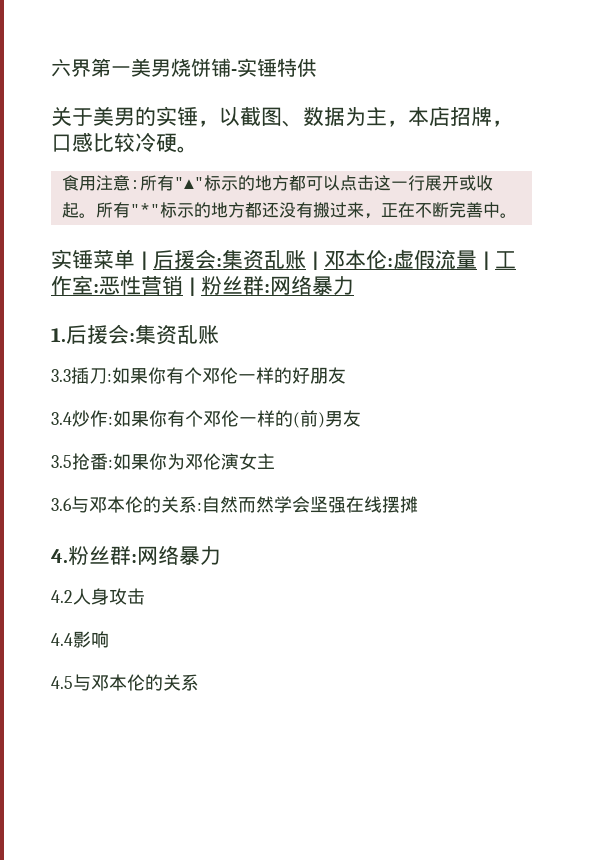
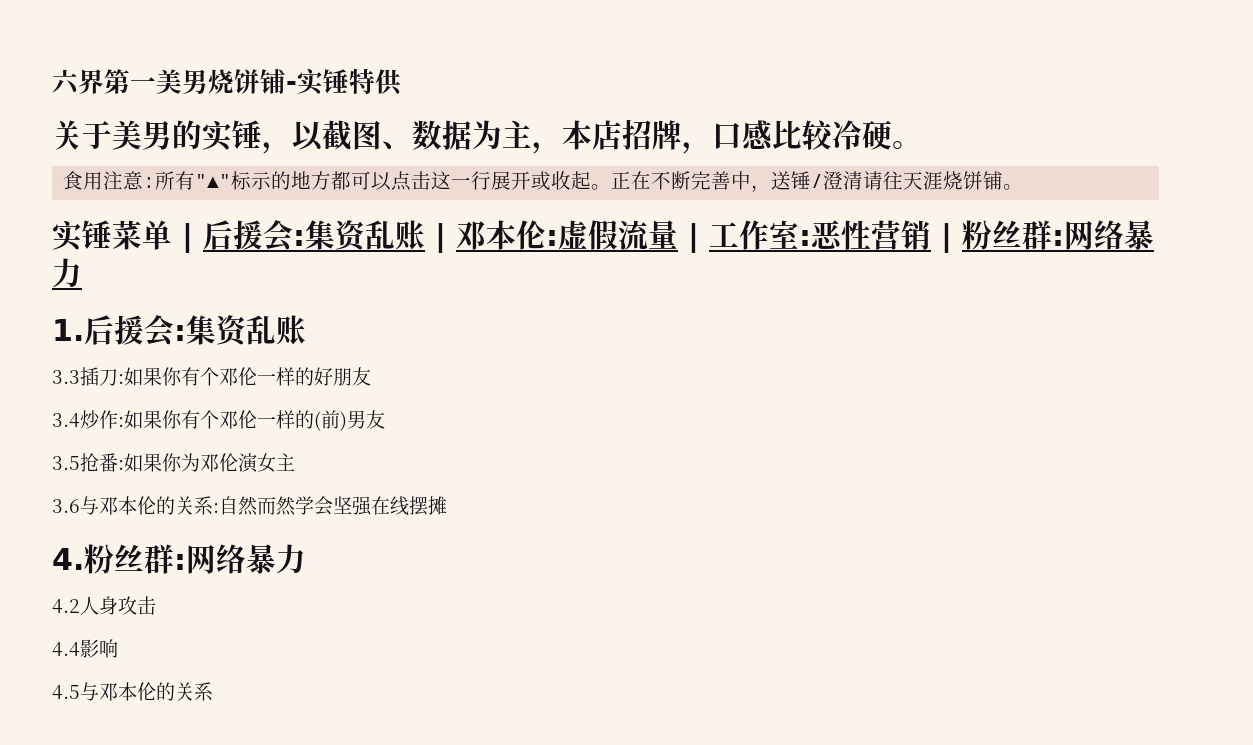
- 所有"*"标示的地方都还没有搬过来，正在不断完善中。
+ 正在不断完善中，送锤/澄清请往天涯烧饼铺。

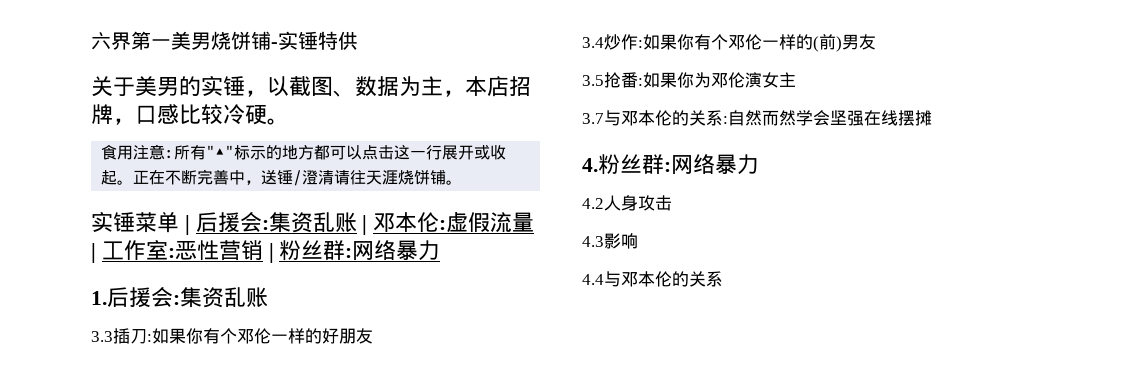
- 3.6与邓本伦的关系:自然而然学会坚强在线摆摊
+ 3.7与邓本伦的关系:自然而然学会坚强在线摆摊
- 4.4影响
+ 4.3影响
- 4.5与邓本伦的关系
+ 4.4与邓本伦的关系

